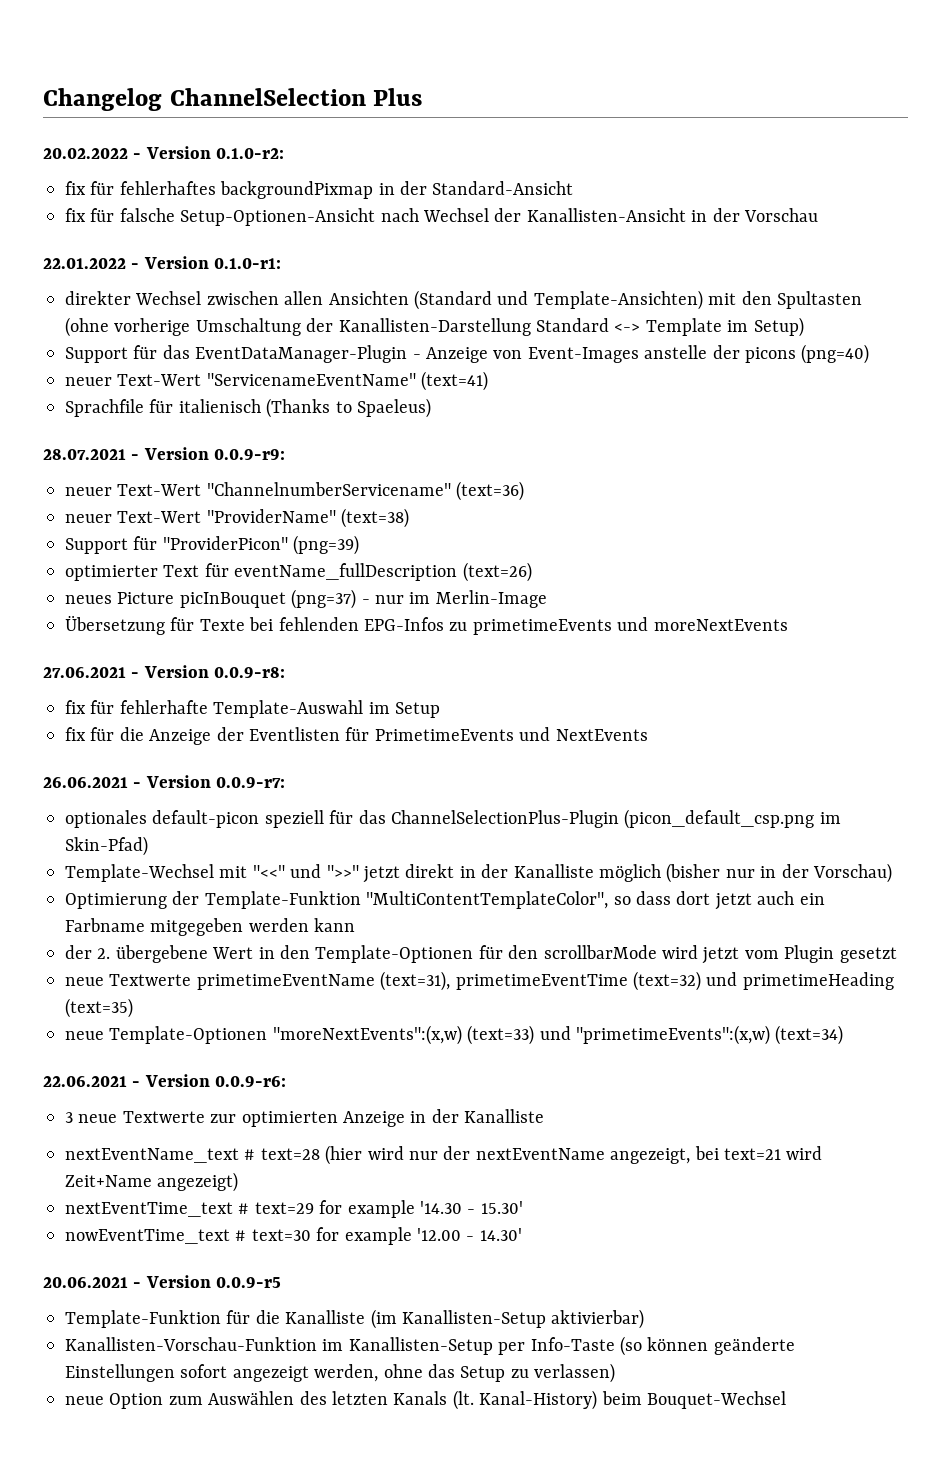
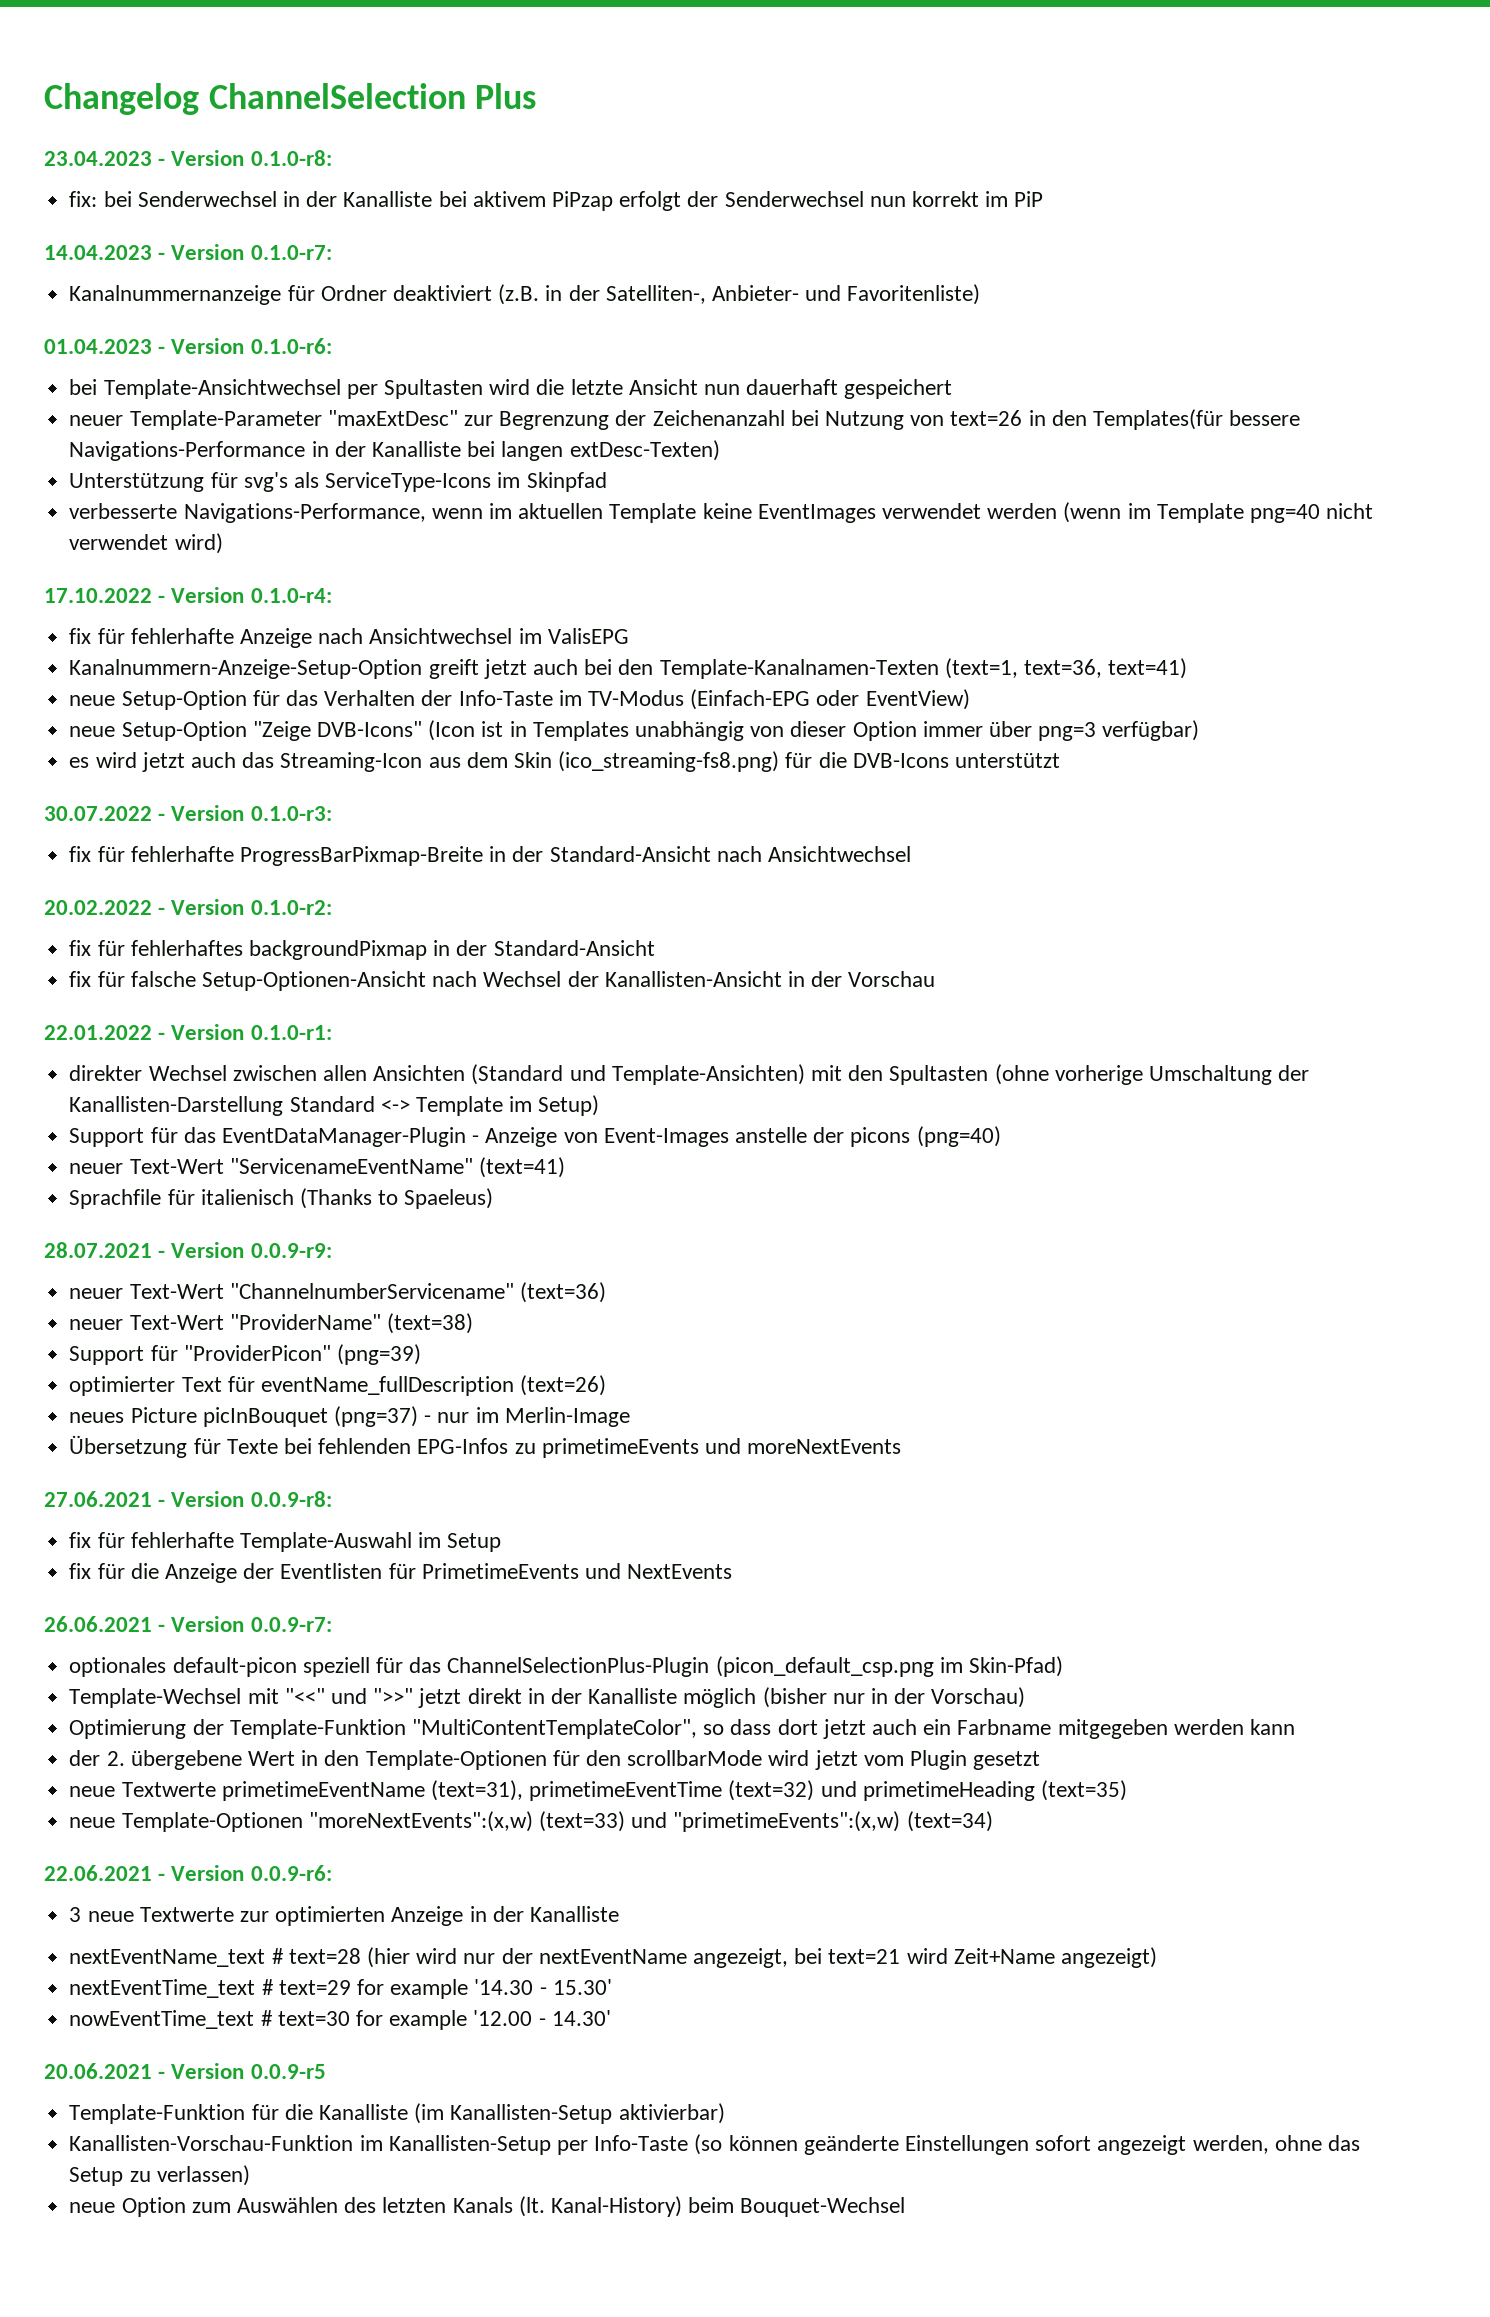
+ 23.04.2023 - Version 0.1.0-r8:
+ fix: bei Senderwechsel in der Kanalliste bei aktivem PiPzap erfolgt der Senderwechsel nun korrekt im PiP
+ 14.04.2023 - Version 0.1.0-r7:
+ Kanalnummernanzeige für Ordner deaktiviert (z.B. in der Satelliten-, Anbieter- und Favoritenliste)
+ 01.04.2023 - Version 0.1.0-r6:
+ bei Template-Ansichtwechsel per Spultasten wird die letzte Ansicht nun dauerhaft gespeichert
+ neuer Template-Parameter "maxExtDesc" zur Begrenzung der Zeichenanzahl bei Nutzung von text=26 in den Templates(für bessere Navigations-Performance in der Kanalliste bei langen extDesc-Texten)
+ Unterstützung für svg's als ServiceType-Icons im Skinpfad
+ verbesserte Navigations-Performance, wenn im aktuellen Template keine EventImages verwendet werden (wenn im Template png=40 nicht verwendet wird)
+ 17.10.2022 - Version 0.1.0-r4:
+ fix für fehlerhafte Anzeige nach Ansichtwechsel im ValisEPG
+ Kanalnummern-Anzeige-Setup-Option greift jetzt auch bei den Template-Kanalnamen-Texten (text=1, text=36, text=41)
+ neue Setup-Option für das Verhalten der Info-Taste im TV-Modus (Einfach-EPG oder EventView)
+ neue Setup-Option "Zeige DVB-Icons" (Icon ist in Templates unabhängig von dieser Option immer über png=3 verfügbar)
+ es wird jetzt auch das Streaming-Icon aus dem Skin (ico_streaming-fs8.png) für die DVB-Icons unterstützt
+ 30.07.2022 - Version 0.1.0-r3:
+ fix für fehlerhafte ProgressBarPixmap-Breite in der Standard-Ansicht nach Ansichtwechsel

